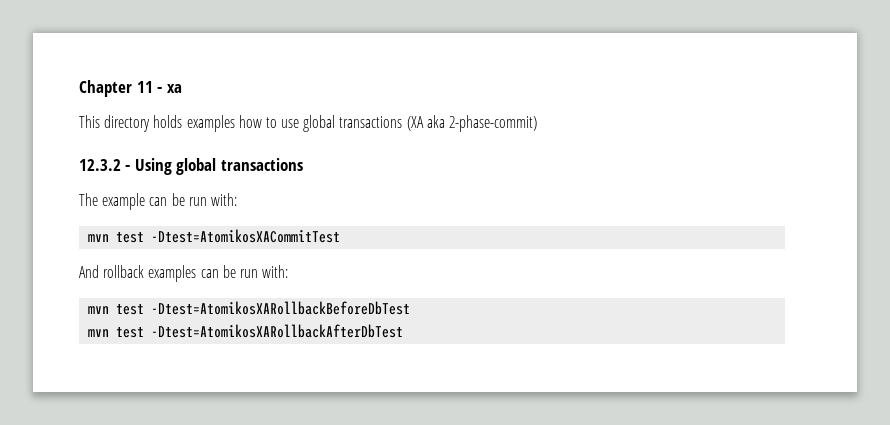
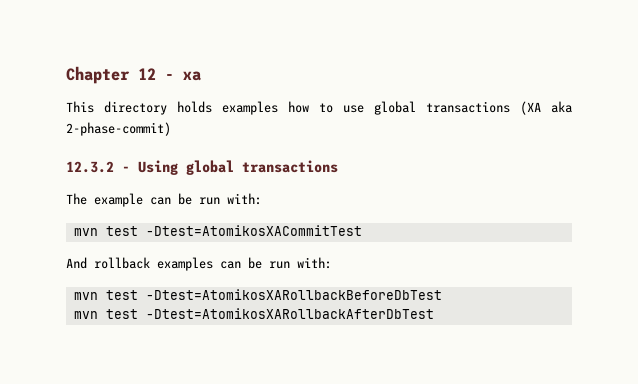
- Chapter 11 - xa
+ Chapter 12 - xa

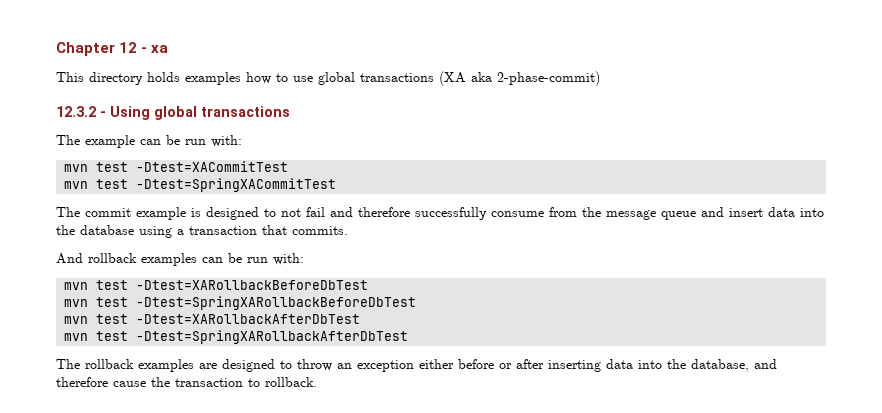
- mvn test -Dtest=AtomikosXACommitTest
+ mvn test -Dtest=XACommitTest
+ mvn test -Dtest=SpringXACommitTest
+ The commit example is designed to not fail and therefore successfully consume from the message queue and insert data into the database using a transaction that commits.
- mvn test -Dtest=AtomikosXARollbackBeforeDbTest
- mvn test -Dtest=AtomikosXARollbackAfterDbTest
+ mvn test -Dtest=XARollbackBeforeDbTest
+ mvn test -Dtest=SpringXARollbackBeforeDbTest
+ mvn test -Dtest=XARollbackAfterDbTest
+ mvn test -Dtest=SpringXARollbackAfterDbTest
+ The rollback examples are designed to throw an exception either before or after inserting data into the database, and therefore cause the transaction to rollback.

